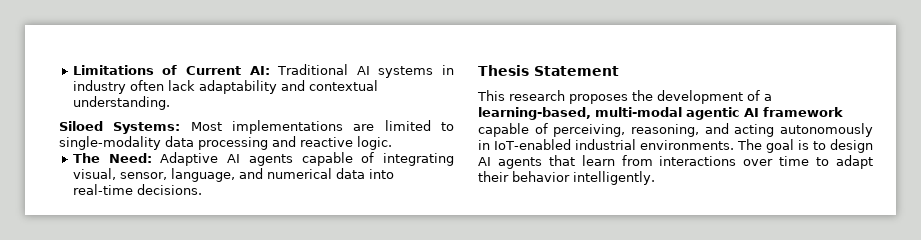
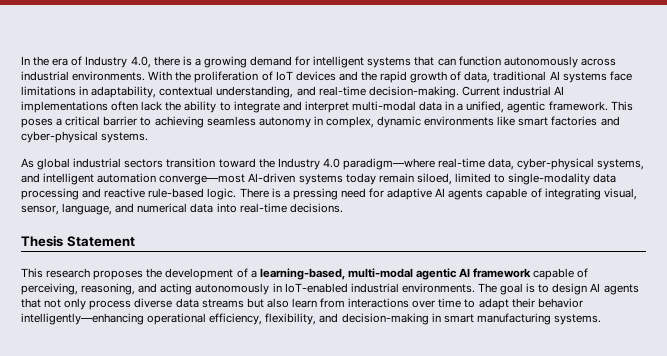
- Limitations of Current AI: Traditional AI systems in industry often lack adaptability and contextual understanding.
- Siloed Systems: Most implementations are limited to single-modality data processing and reactive logic.
- The Need: Adaptive AI agents capable of integrating visual, sensor, language, and numerical data into real-time decisions.
+ In the era of Industry 4.0, there is a growing demand for intelligent systems that can function autonomously across industrial environments. With the proliferation of IoT devices and the rapid growth of data, traditional AI systems face limitations in adaptability, contextual understanding, and real-time decision-making. Current industrial AI implementations often lack the ability to integrate and interpret multi-modal data in a unified, agentic framework. This poses a critical barrier to achieving seamless autonomy in complex, dynamic environments like smart factories and cyber-physical systems.
+ As global industrial sectors transition toward the Industry 4.0 paradigm—where real-time data, cyber-physical systems, and intelligent automation converge—most AI-driven systems today remain siloed, limited to single-modality data processing and reactive rule-based logic. There is a pressing need for adaptive AI agents capable of integrating visual, sensor, language, and numerical data into real-time decisions.
- The goal is to design AI agents that learn from interactions over time to adapt their behavior intelligently.
+ The goal is to design AI agents that not only process diverse data streams but also learn from interactions over time to adapt their behavior intelligently—enhancing operational efficiency, flexibility, and decision-making in smart manufacturing systems.

